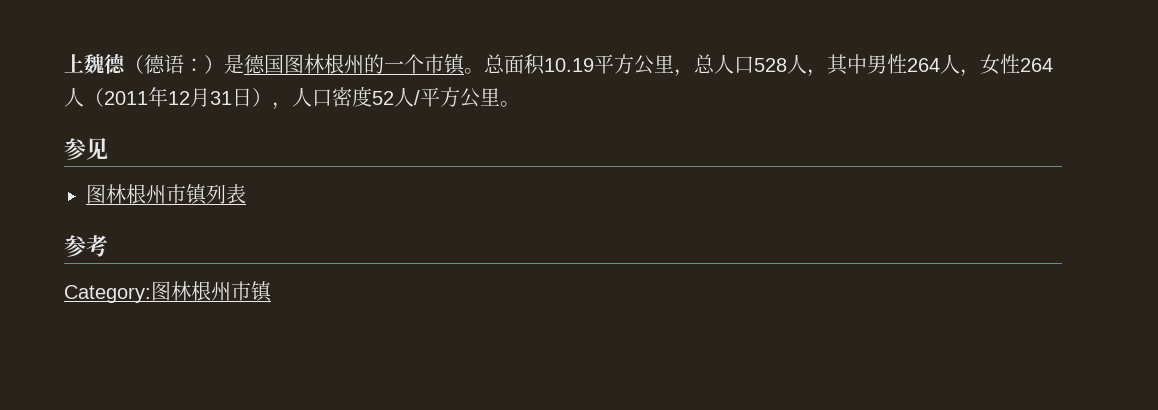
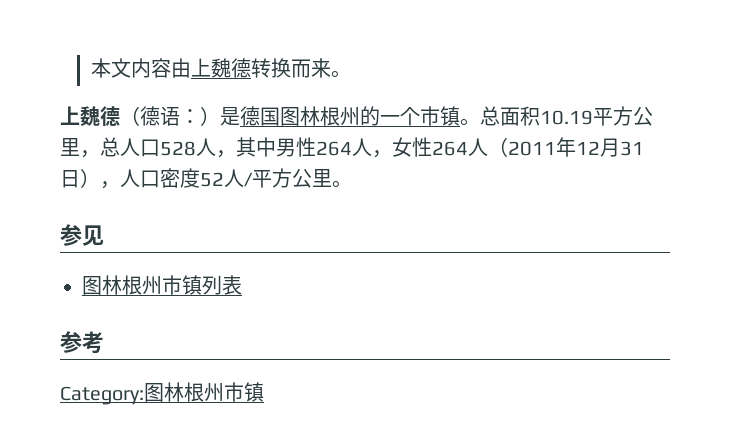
+ 本文内容由上魏德转换而来。

